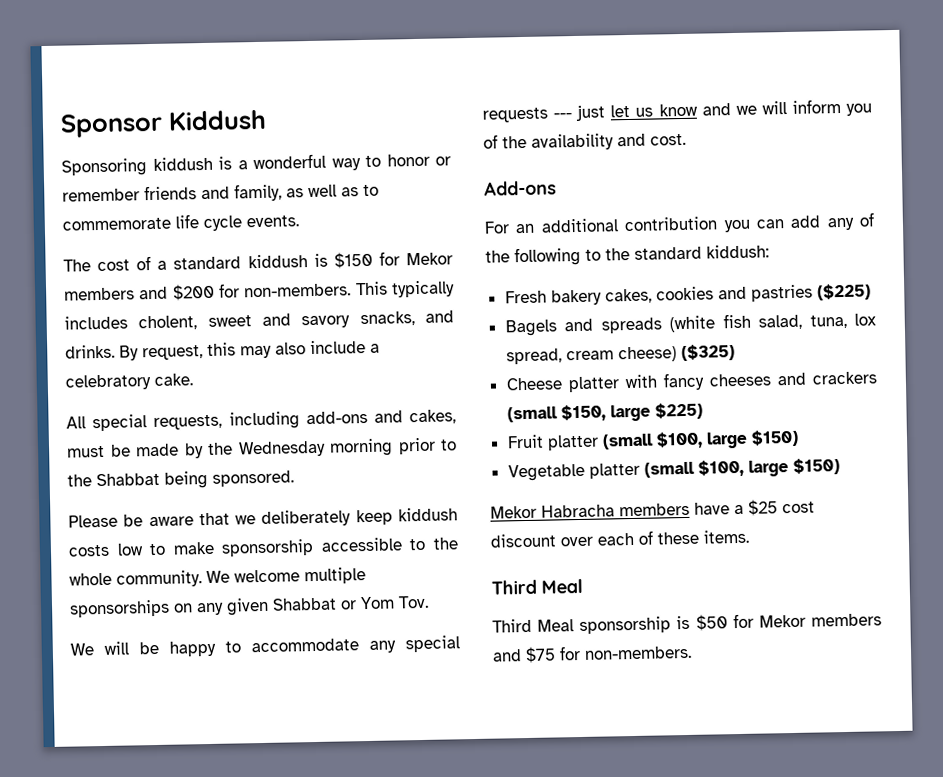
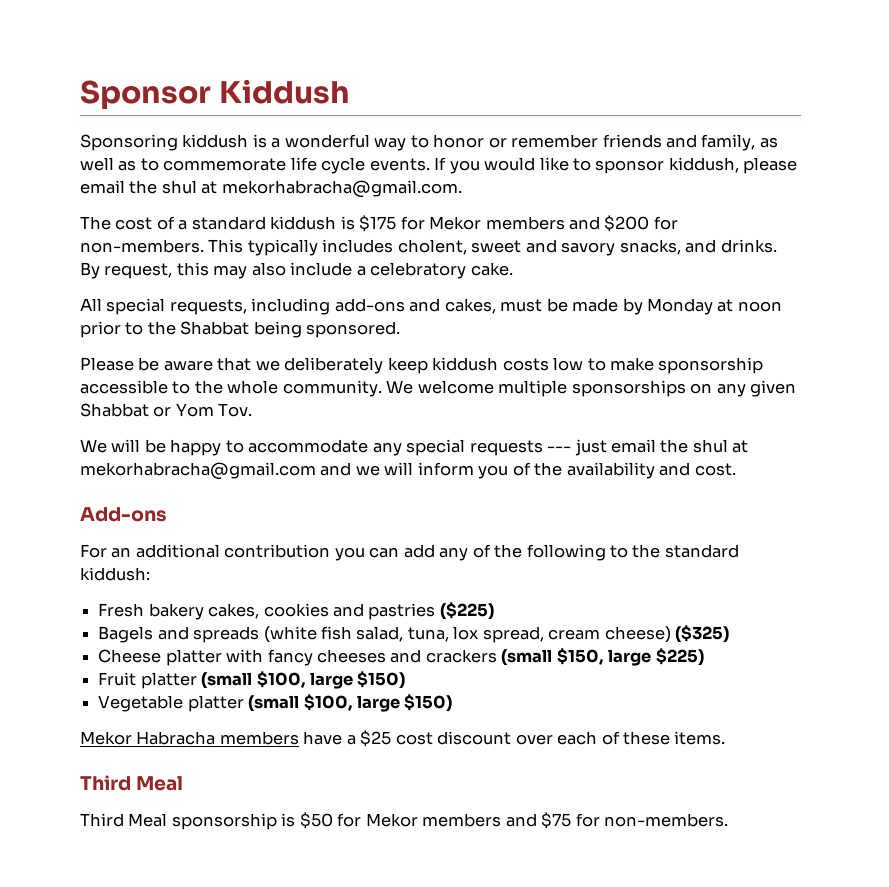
+ If you would like to sponsor kiddush, please email the shul at mekorhabracha@gmail.com.
- The cost of a standard kiddush is $150 for Mekor members and $200 for non-members.
+ The cost of a standard kiddush is $175 for Mekor members and $200 for non-members.
- All special requests, including add-ons and cakes, must be made by the Wednesday morning prior to the Shabbat being sponsored.
+ All special requests, including add-ons and cakes, must be made by Monday at noon prior to the Shabbat being sponsored.
- We will be happy to accommodate any special requests --- just let us know and we will inform you of the availability and cost.
+ We will be happy to accommodate any special requests --- just email the shul at mekorhabracha@gmail.com and we will inform you of the availability and cost.

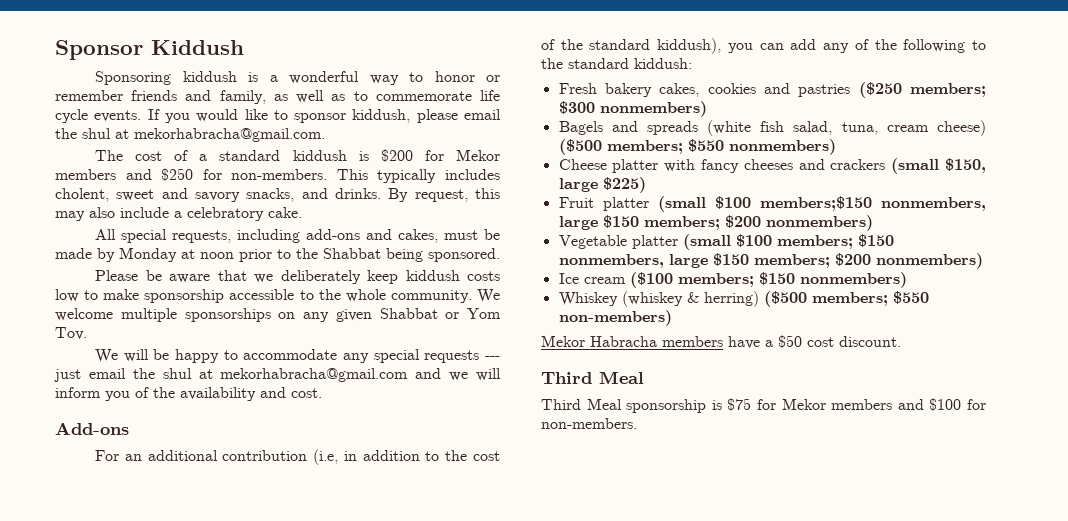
- The cost of a standard kiddush is $175 for Mekor members and $200 for non-members.
+ The cost of a standard kiddush is $200 for Mekor members and $250 for non-members.
- For an additional contribution you can add any of the following to the standard kiddush:
+ For an additional contribution (i.e, in addition to the cost of the standard kiddush), you can add any of the following to the standard kiddush:
- Fresh bakery cakes, cookies and pastries ($225)
+ Fresh bakery cakes, cookies and pastries ($250 members; $300 nonmembers)
- Bagels and spreads (white fish salad, tuna, lox spread, cream cheese) ($325)
+ Bagels and spreads (white fish salad, tuna, cream cheese) ($500 members; $550 nonmembers)
- Fruit platter (small $100, large $150)
- Vegetable platter (small $100, large $150)
+ Fruit platter (small $100 members;$150 nonmembers, large $150 members; $200 nonmembers)
+ Vegetable platter (small $100 members; $150 nonmembers, large $150 members; $200 nonmembers)
+ Ice cream ($100 members; $150 nonmembers)
+ Whiskey (whiskey & herring) ($500 members; $550 non-members)
- Mekor Habracha members have a $25 cost discount over each of these items.
+ Mekor Habracha members have a $50 cost discount.
- Third Meal sponsorship is $50 for Mekor members and $75 for non-members.
+ Third Meal sponsorship is $75 for Mekor members and $100 for non-members.

